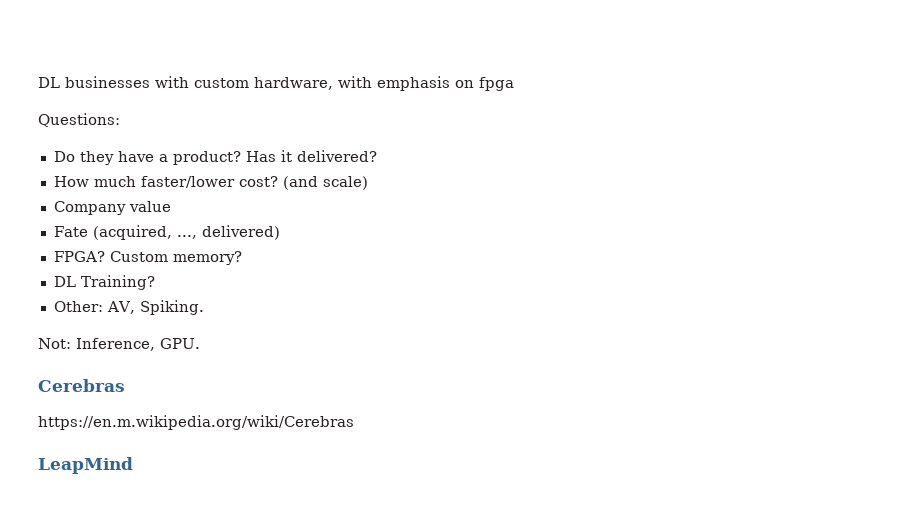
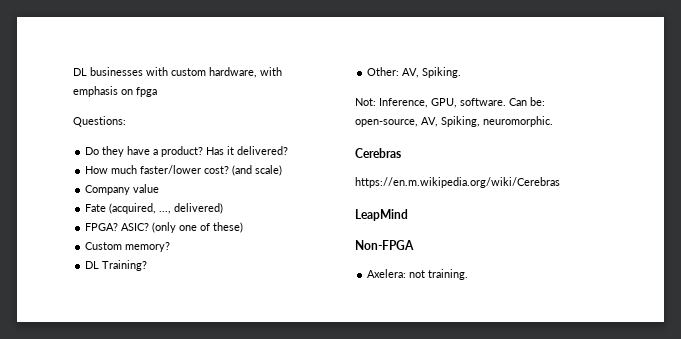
- FPGA? Custom memory?
+ FPGA? ASIC? (only one of these)
+ Custom memory?
- Not: Inference, GPU.
+ Not: Inference, GPU, software. Can be: open-source, AV, Spiking, neuromorphic.
+ Non-FPGA
+ Axelera: not training.

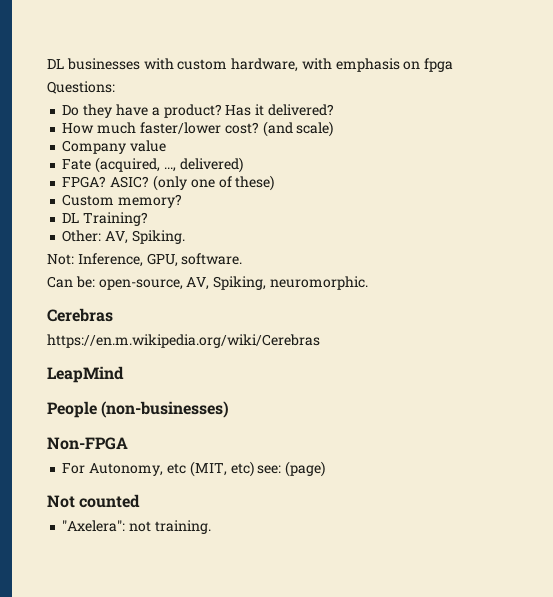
- Not: Inference, GPU, software. Can be: open-source, AV, Spiking, neuromorphic.
+ Not: Inference, GPU, software.
+ Can be: open-source, AV, Spiking, neuromorphic.
+ People (non-businesses)
- Axelera: not training.
+ For Autonomy, etc (MIT, etc) see: (page)
+ Not counted
+ "Axelera": not training.

